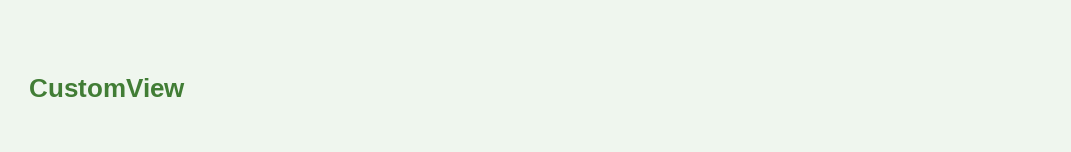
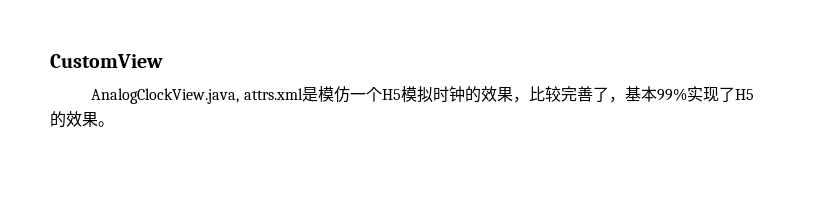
+ AnalogClockView.java, attrs.xml是模仿一个H5模拟时钟的效果，比较完善了，基本99%实现了H5的效果。

